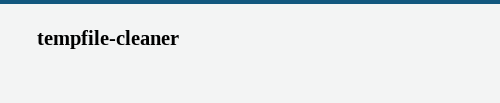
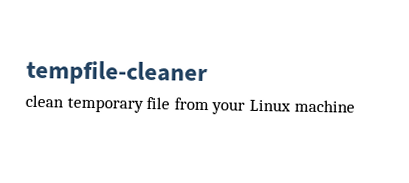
+ clean temporary file from your Linux machine

